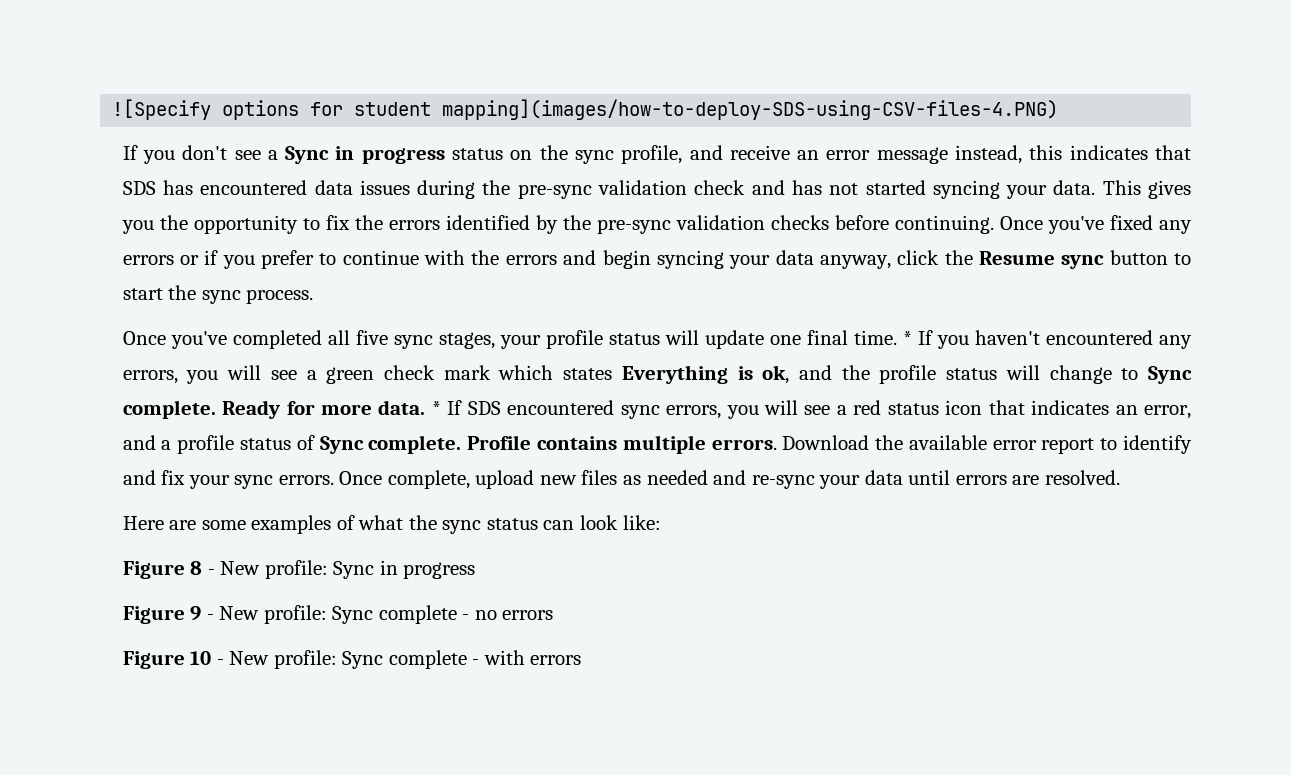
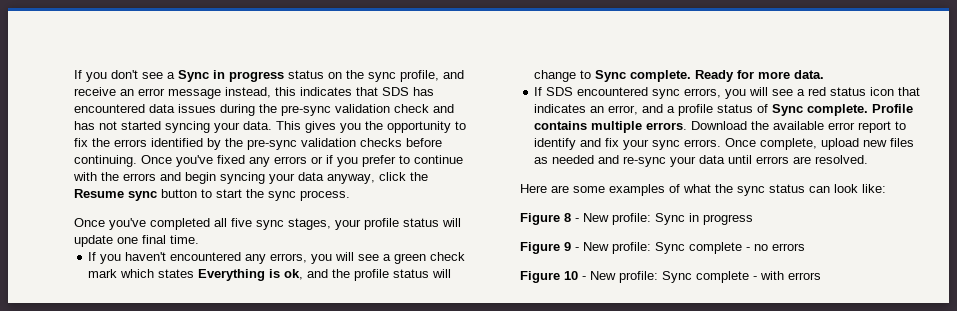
- ![Specify options for student mapping](images/how-to-deploy-SDS-using-CSV-files-4.PNG)
- Once you've completed all five sync stages, your profile status will update one final time. * If you haven't encountered any errors, you will see a green check mark which states Everything is ok, and the profile status will change to Sync complete.
+ Once you've completed all five sync stages, your profile status will update one final time.
+ If you haven't encountered any errors, you will see a green check mark which states Everything is ok, and the profile status will change to Sync complete.
- Ready for more data. * If SDS encountered sync errors, you will see a red status icon that indicates an error, and a profile status of Sync complete.
+ Ready for more data.
+ If SDS encountered sync errors, you will see a red status icon that indicates an error, and a profile status of Sync complete.

